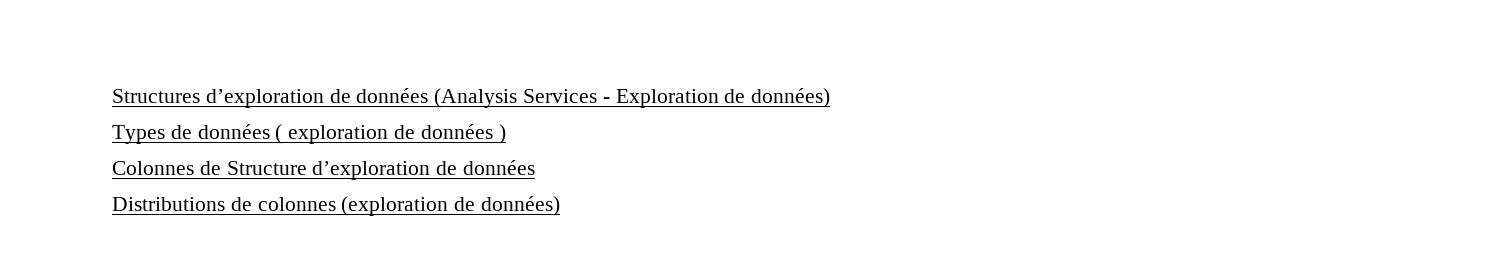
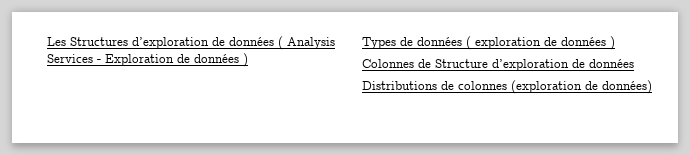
- Structures d’exploration de données (Analysis Services - Exploration de données)
+ Les Structures d’exploration de données ( Analysis Services - Exploration de données )

